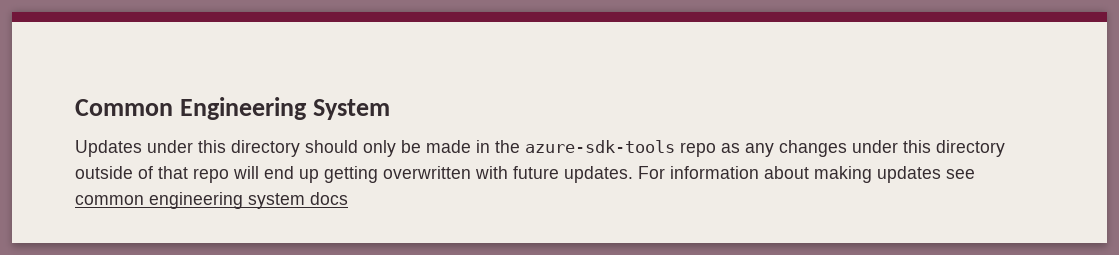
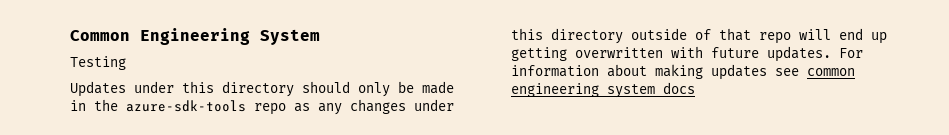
+ Testing

